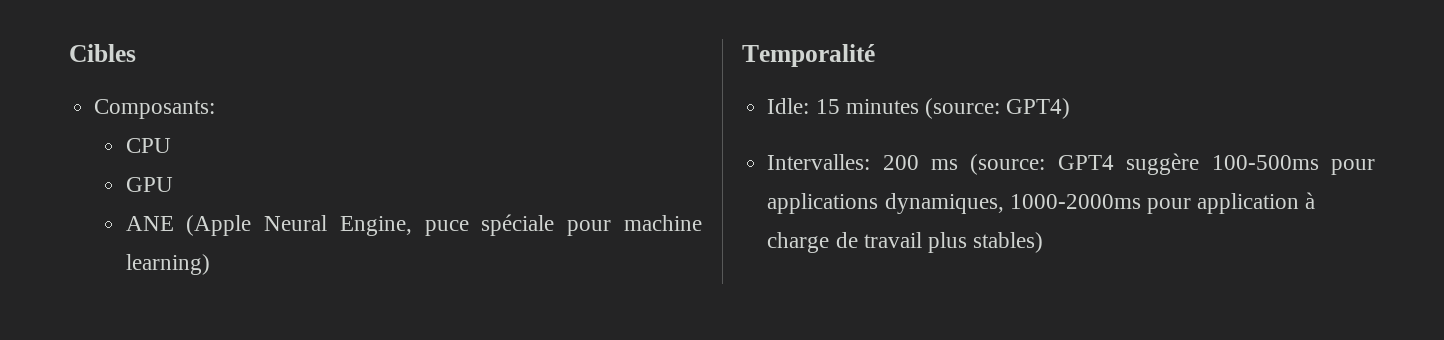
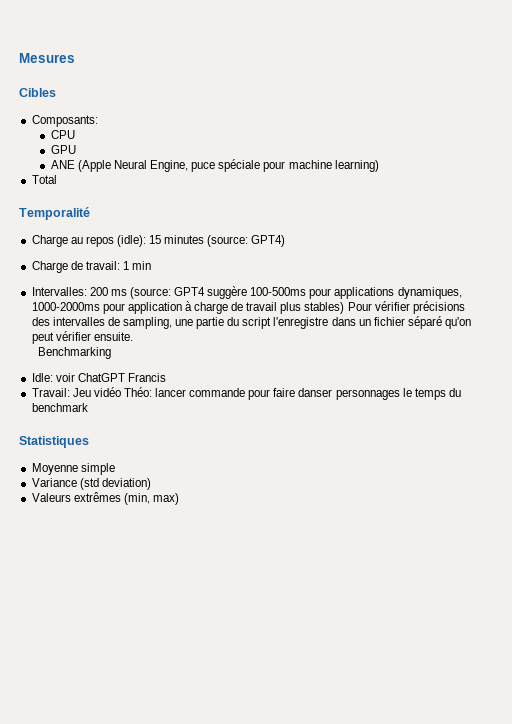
+ Mesures
+ Total
- Idle: 15 minutes (source: GPT4)
+ Charge au repos (idle): 15 minutes (source: GPT4)
+ Charge de travail: 1 min
- Intervalles: 200 ms (source: GPT4 suggère 100-500ms pour applications dynamiques, 1000-2000ms pour application à charge de travail plus stables)
+ Intervalles: 200 ms (source: GPT4 suggère 100-500ms pour applications dynamiques, 1000-2000ms pour application à charge de travail plus stables) Pour vérifier précisions des intervalles de sampling, une partie du script l'enregistre dans un fichier séparé qu'on peut vérifier ensuite.
+ Benchmarking
+ Idle: voir ChatGPT Francis
+ Travail: Jeu vidéo Théo: lancer commande pour faire danser personnages le temps du benchmark
+ Statistiques
+ Moyenne simple
+ Variance (std deviation)
+ Valeurs extrêmes (min, max)

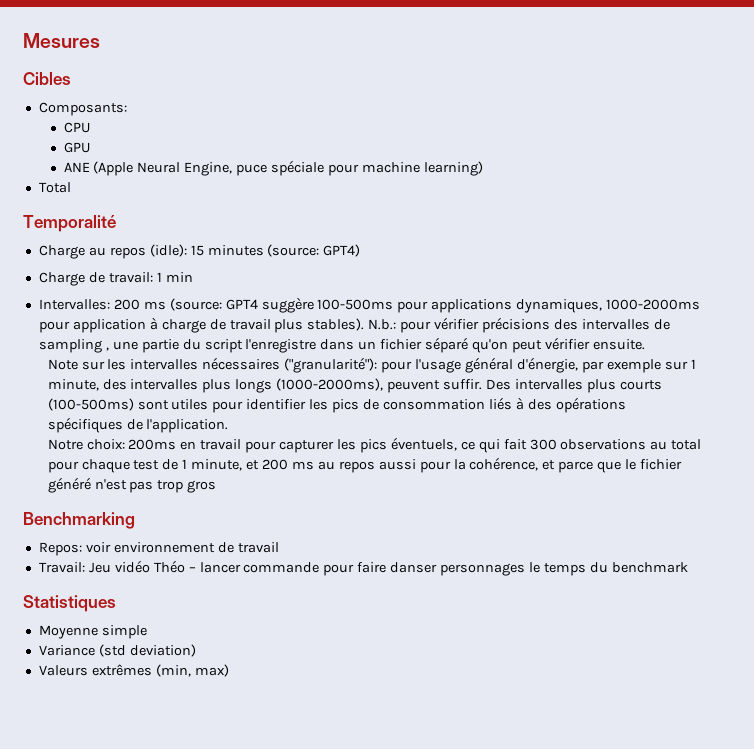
- Intervalles: 200 ms (source: GPT4 suggère 100-500ms pour applications dynamiques, 1000-2000ms pour application à charge de travail plus stables) Pour vérifier précisions des intervalles de sampling, une partie du script l'enregistre dans un fichier séparé qu'on peut vérifier ensuite.
+ Intervalles: 200 ms (source: GPT4 suggère 100-500ms pour applications dynamiques, 1000-2000ms pour application à charge de travail plus stables). N.b.: pour vérifier précisions des intervalles de sampling , une partie du script l'enregistre dans un fichier séparé qu'on peut vérifier ensuite.
+ Note sur les intervalles nécessaires ("granularité"): pour l'usage général d'énergie, par exemple sur 1 minute, des intervalles plus longs (1000-2000ms), peuvent suffir. Des intervalles plus courts (100-500ms) sont utiles pour identifier les pics de consommation liés à des opérations spécifiques de l'application.
+ Notre choix: 200ms en travail pour capturer les pics éventuels, ce qui fait 300 observations au total pour chaque test de 1 minute, et 200 ms au repos aussi pour la cohérence, et parce que le fichier généré n'est pas trop gros
  Benchmarking
- Idle: voir ChatGPT Francis
+ Repos: voir environnement de travail
- Travail: Jeu vidéo Théo: lancer commande pour faire danser personnages le temps du benchmark
+ Travail: Jeu vidéo Théo – lancer commande pour faire danser personnages le temps du benchmark

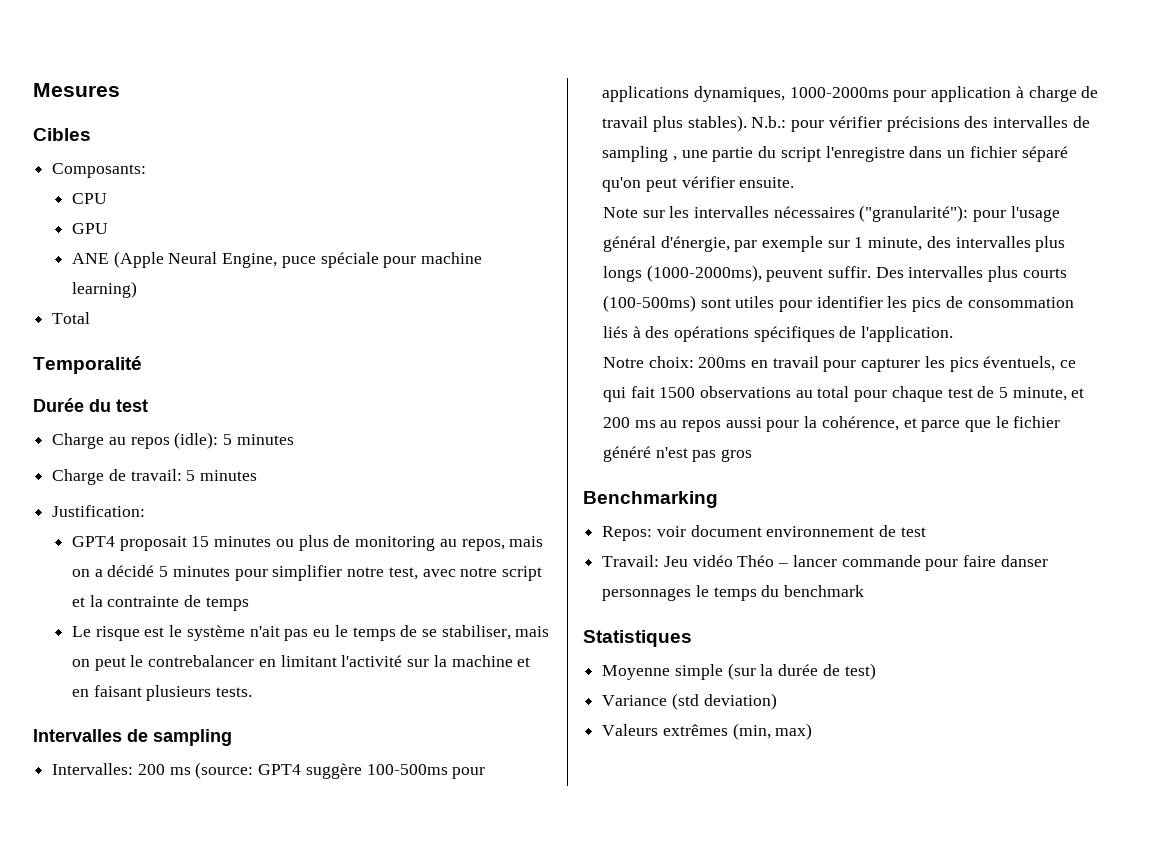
+ Durée du test
- Charge au repos (idle): 15 minutes (source: GPT4)
+ Charge au repos (idle): 5 minutes
- Charge de travail: 1 min
+ Charge de travail: 5 minutes
+ Justification:
+ GPT4 proposait 15 minutes ou plus de monitoring au repos, mais on a décidé 5 minutes pour simplifier notre test, avec notre script et la contrainte de temps
+ Le risque est le système n'ait pas eu le temps de se stabiliser, mais on peut le contrebalancer en limitant l'activité sur la machine et en faisant plusieurs tests.
+ Intervalles de sampling
- Notre choix: 200ms en travail pour capturer les pics éventuels, ce qui fait 300 observations au total pour chaque test de 1 minute, et 200 ms au repos aussi pour la cohérence, et parce que le fichier généré n'est pas trop gros
+ Notre choix: 200ms en travail pour capturer les pics éventuels, ce qui fait 1500 observations au total pour chaque test de 5 minute, et 200 ms au repos aussi pour la cohérence, et parce que le fichier généré n'est pas gros
- Repos: voir environnement de travail
+ Repos: voir document environnement de test
- Moyenne simple
+ Moyenne simple (sur la durée de test)

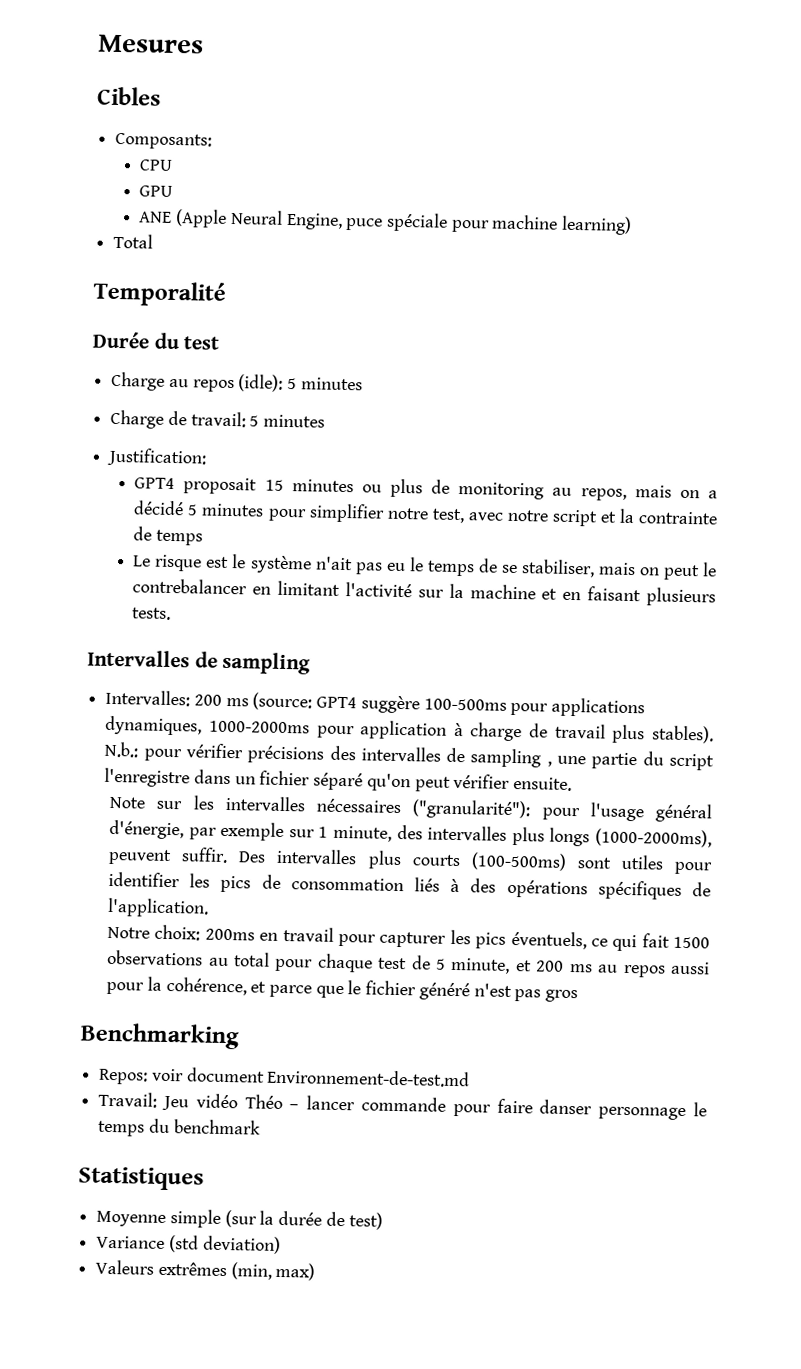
- Repos: voir document environnement de test
+ Repos: voir document Environnement-de-test.md
- Travail: Jeu vidéo Théo – lancer commande pour faire danser personnages le temps du benchmark
+ Travail: Jeu vidéo Théo – lancer commande pour faire danser personnage le temps du benchmark

